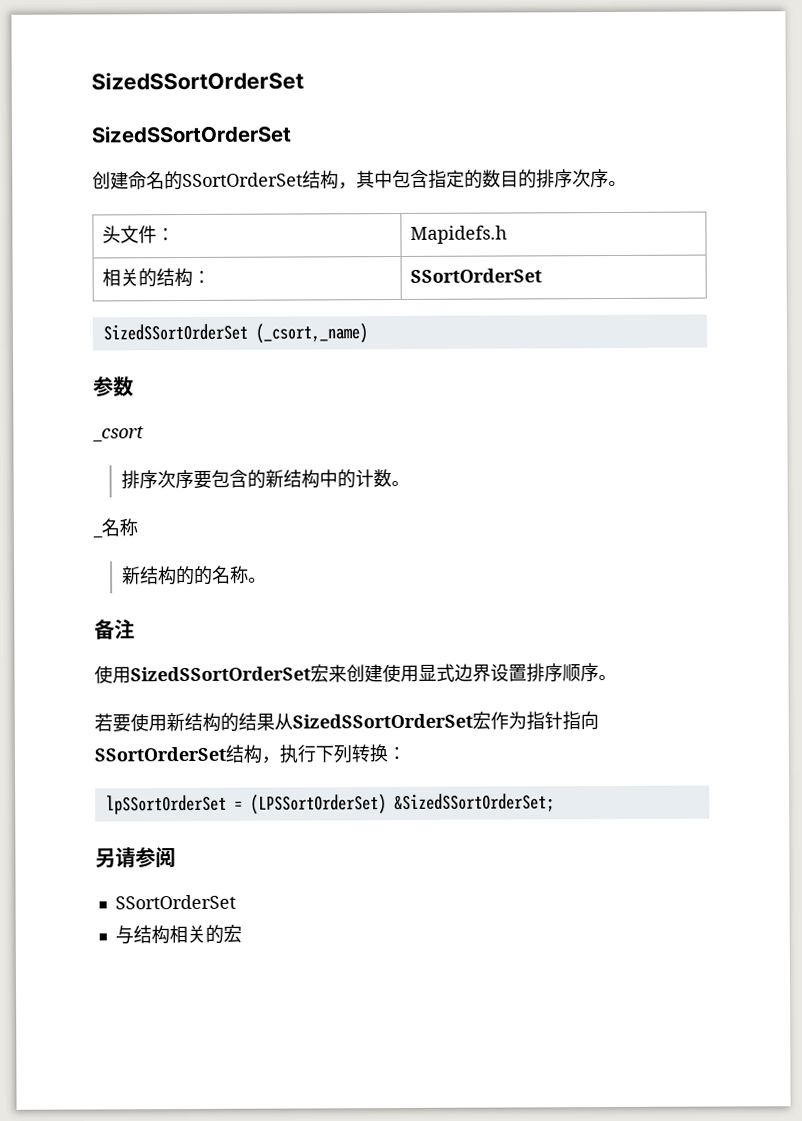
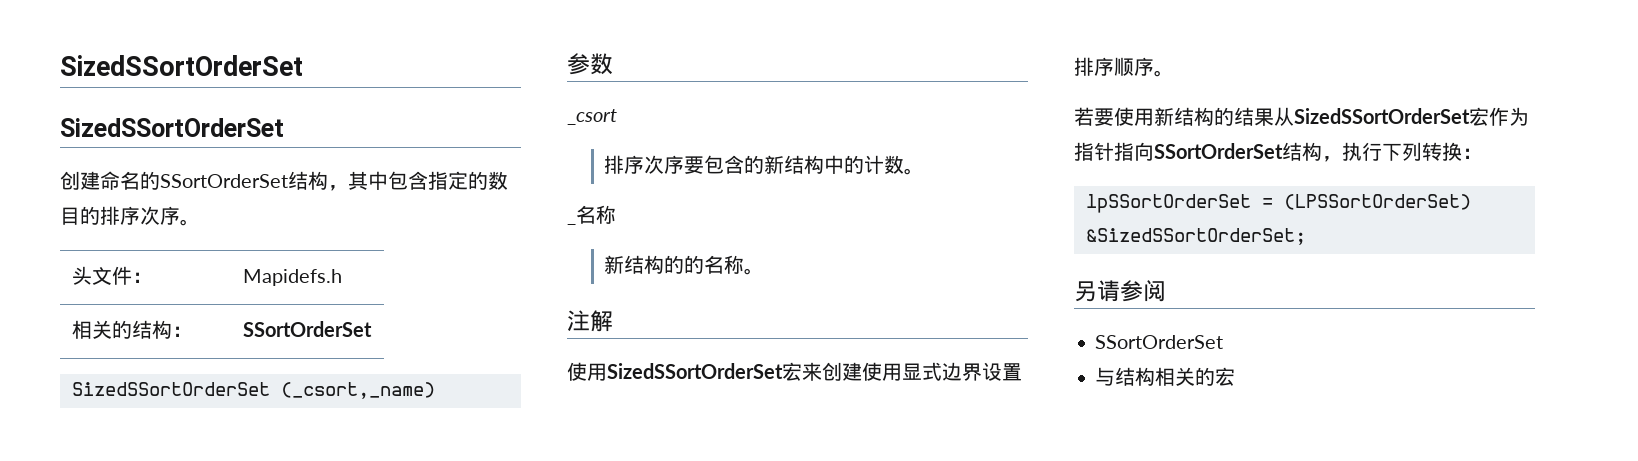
- 备注
+ 注解

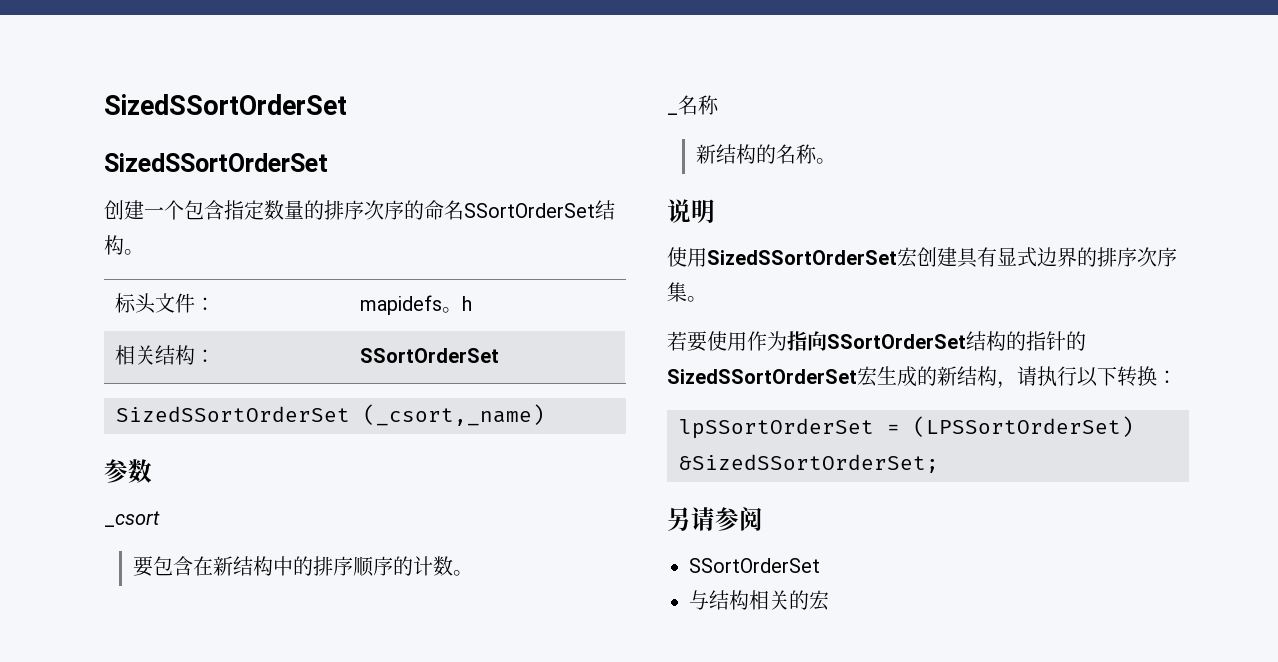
- 创建命名的SSortOrderSet结构，其中包含指定的数目的排序次序。
- 头文件： | Mapidefs.h
- 相关的结构： | SSortOrderSet
+ 创建一个包含指定数量的排序次序的命名SSortOrderSet结构。
+ 标头文件： | mapidefs。h
+ 相关结构： | SSortOrderSet
- 排序次序要包含的新结构中的计数。
+ 要包含在新结构中的排序顺序的计数。
- 新结构的的名称。
+ 新结构的名称。
- 注解
+ 说明
- 使用SizedSSortOrderSet宏来创建使用显式边界设置排序顺序。
- 若要使用新结构的结果从SizedSSortOrderSet宏作为指针指向SSortOrderSet结构，执行下列转换：
+ 使用SizedSSortOrderSet宏创建具有显式边界的排序次序集。
+ 若要使用作为指向SSortOrderSet结构的指针的SizedSSortOrderSet宏生成的新结构，请执行以下转换：

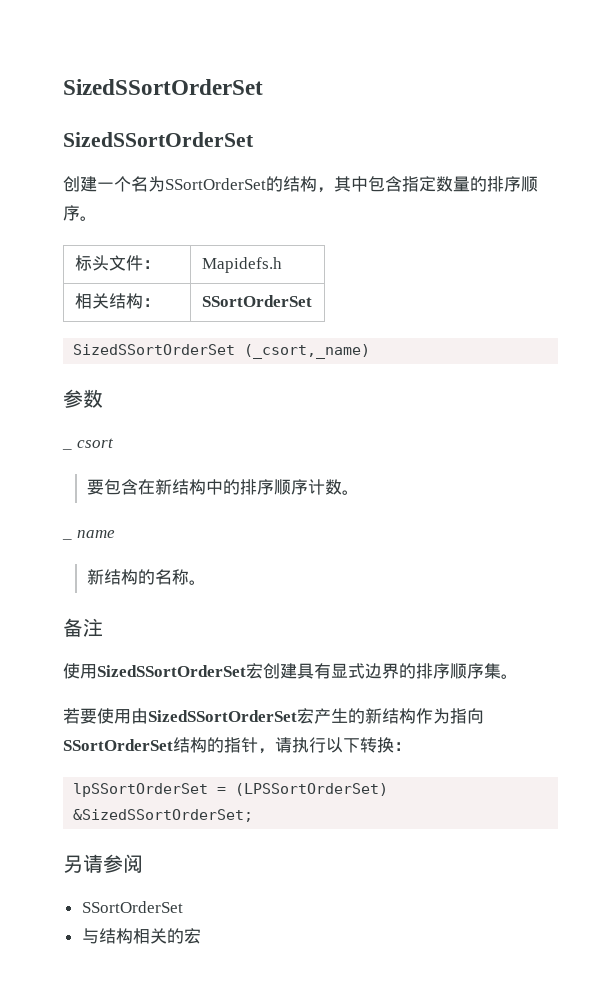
- 创建一个包含指定数量的排序次序的命名SSortOrderSet结构。
+ 创建一个名为SSortOrderSet的结构，其中包含指定数量的排序顺序。
- 标头文件： | mapidefs。h
+ 标头文件： | Mapidefs.h
- _csort
+ _ csort
- 要包含在新结构中的排序顺序的计数。
+ 要包含在新结构中的排序顺序计数。
- _名称
+ _ name
- 说明
+ 备注
- 使用SizedSSortOrderSet宏创建具有显式边界的排序次序集。
+ 使用SizedSSortOrderSet宏创建具有显式边界的排序顺序集。
- 若要使用作为指向SSortOrderSet结构的指针的SizedSSortOrderSet宏生成的新结构，请执行以下转换：
+ 若要使用由SizedSSortOrderSet宏产生的新结构作为指向SSortOrderSet结构的指针，请执行以下转换：

